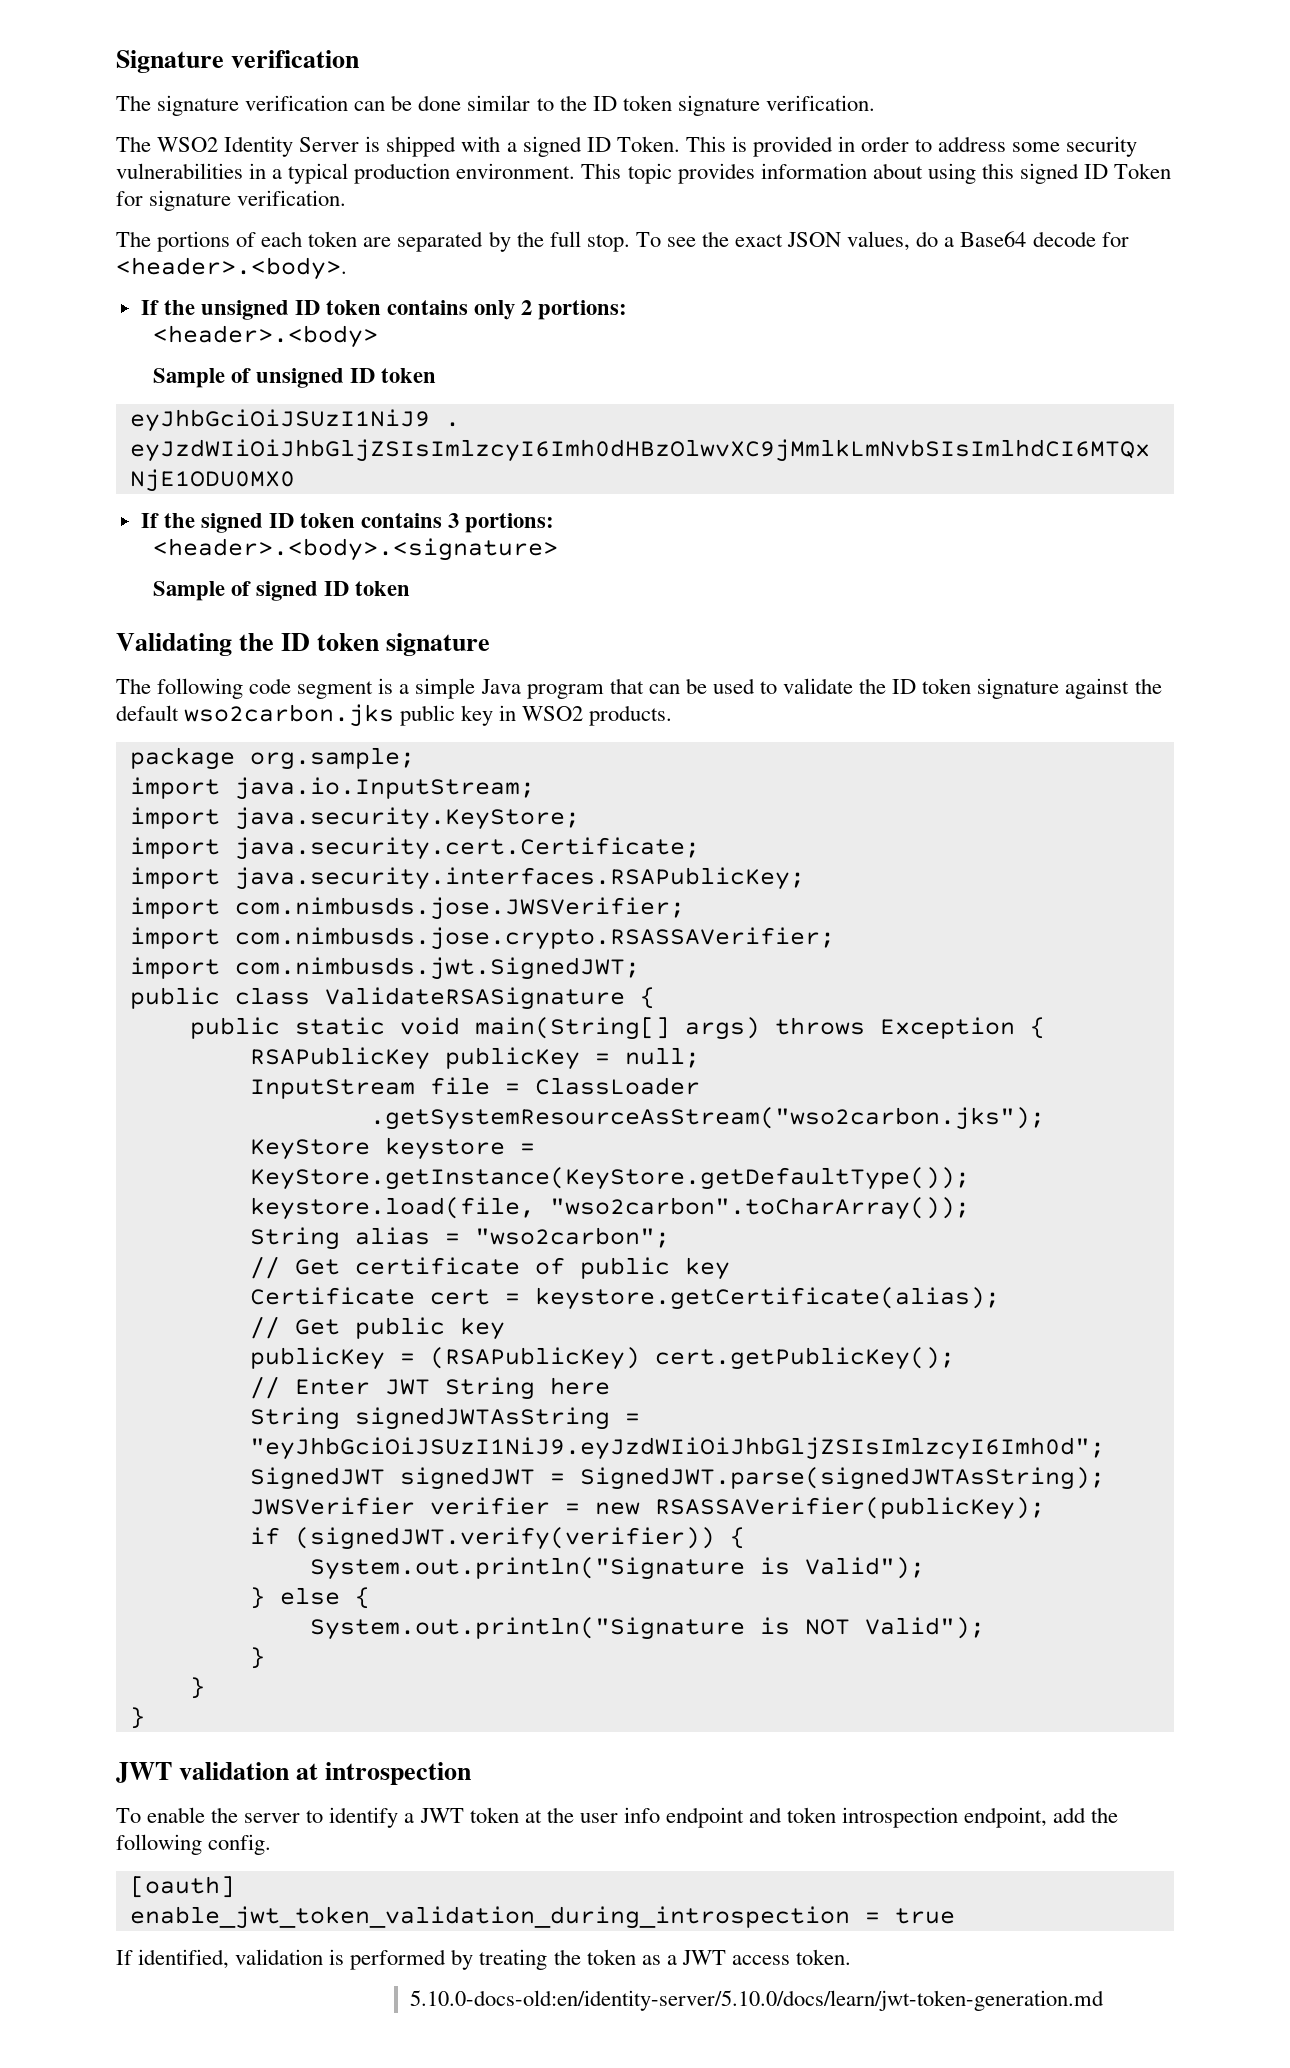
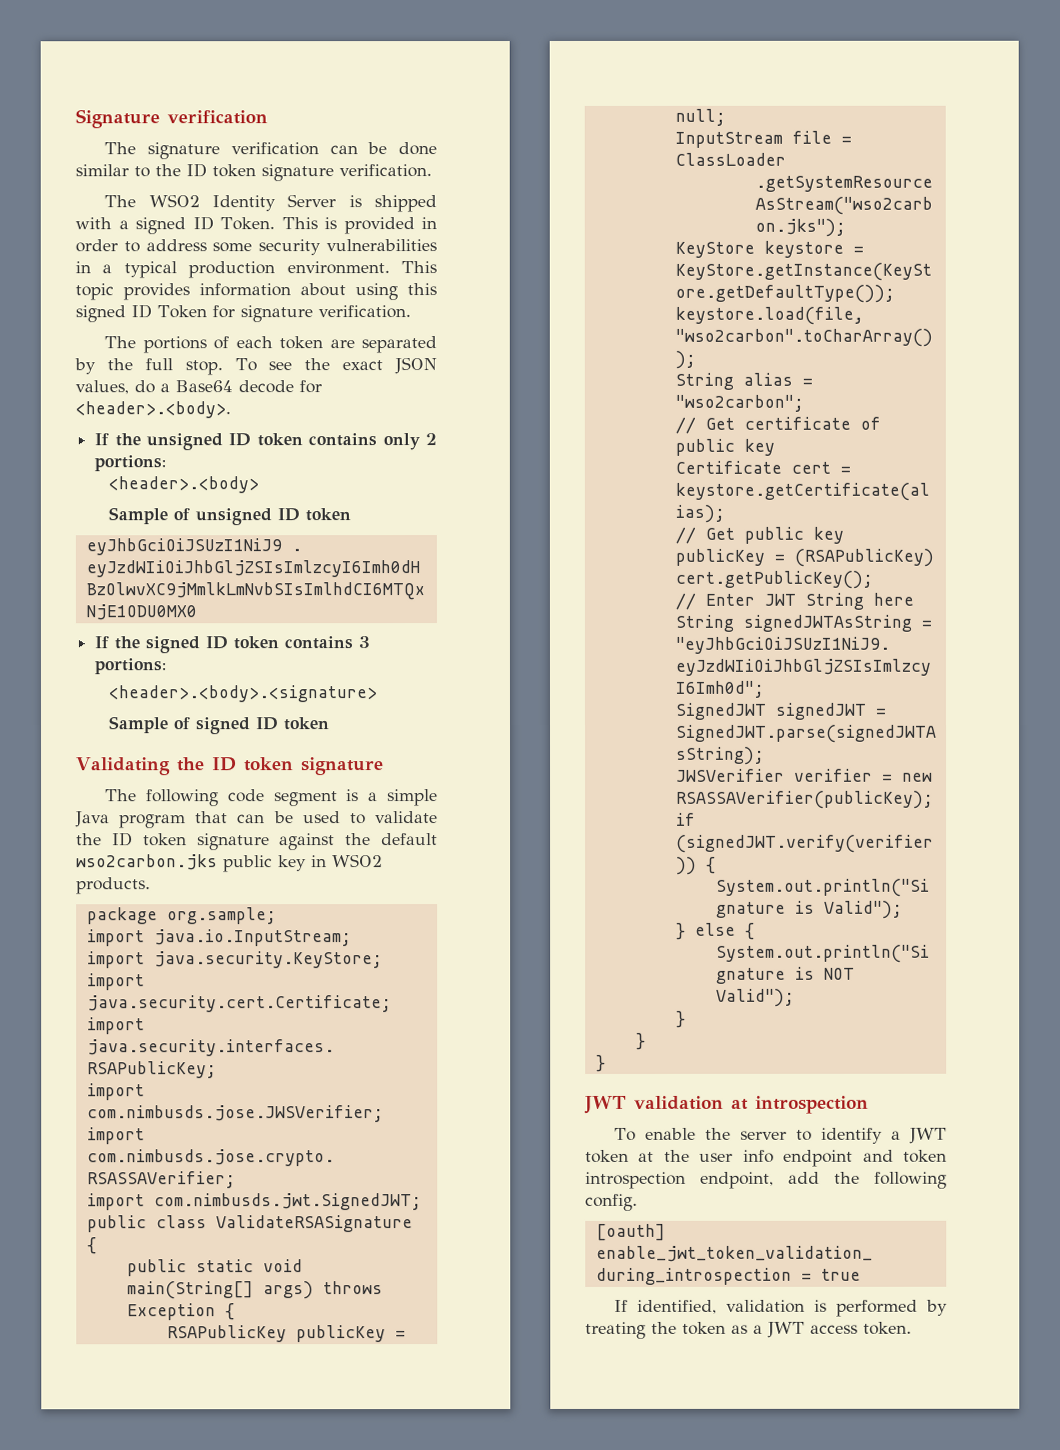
- 5.10.0-docs-old:en/identity-server/5.10.0/docs/learn/jwt-token-generation.md

